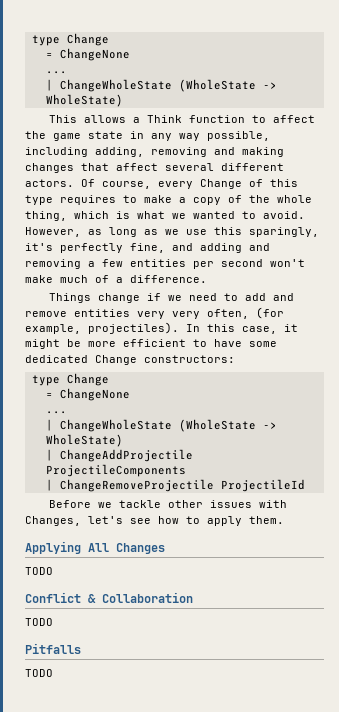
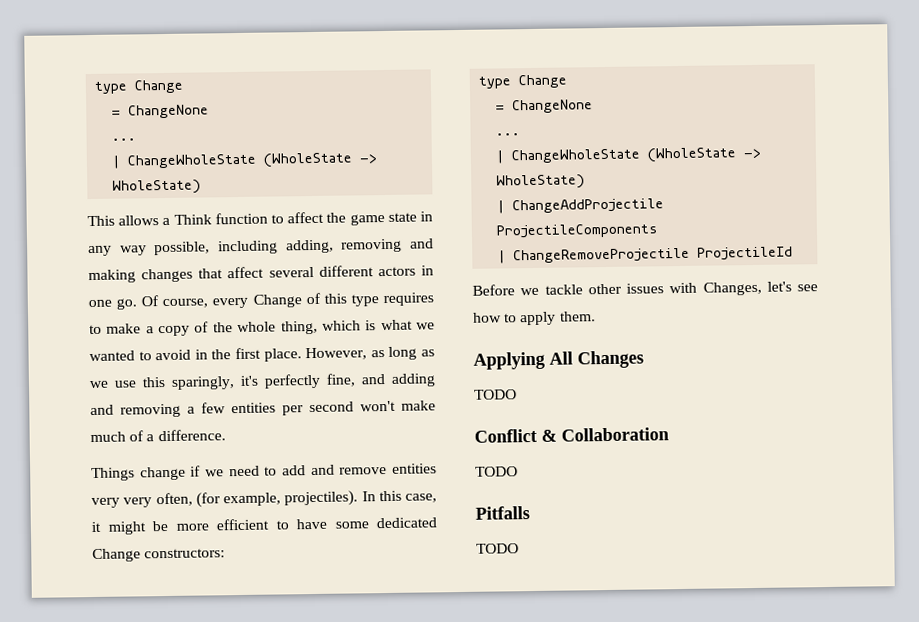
- This allows a Think function to affect the game state in any way possible, including adding, removing and making changes that affect several different actors.
+ This allows a Think function to affect the game state in any way possible, including adding, removing and making changes that affect several different actors in one go.
- Of course, every Change of this type requires to make a copy of the whole thing, which is what we wanted to avoid.
+ Of course, every Change of this type requires to make a copy of the whole thing, which is what we wanted to avoid in the first place.

